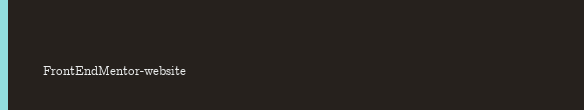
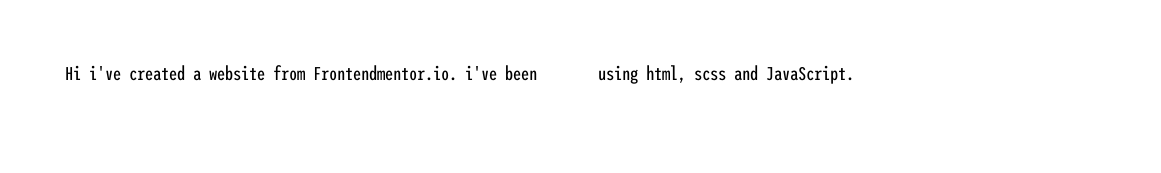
- FrontEndMentor-website
+ Hi i've created a website from Frontendmentor.io. i've been using html, scss and JavaScript.

